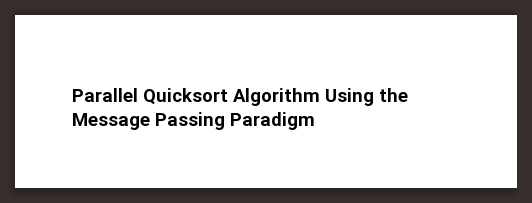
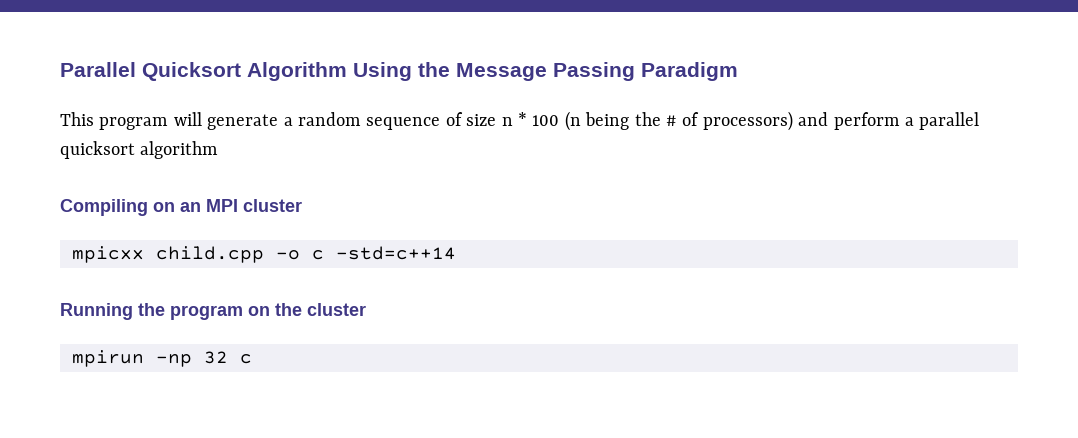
+ This program will generate a random sequence of size n * 100 (n being the # of processors) and perform a parallel quicksort algorithm
+ Compiling on an MPI cluster
+ mpicxx child.cpp -o c -std=c++14
+ Running the program on the cluster
+ mpirun -np 32 c

